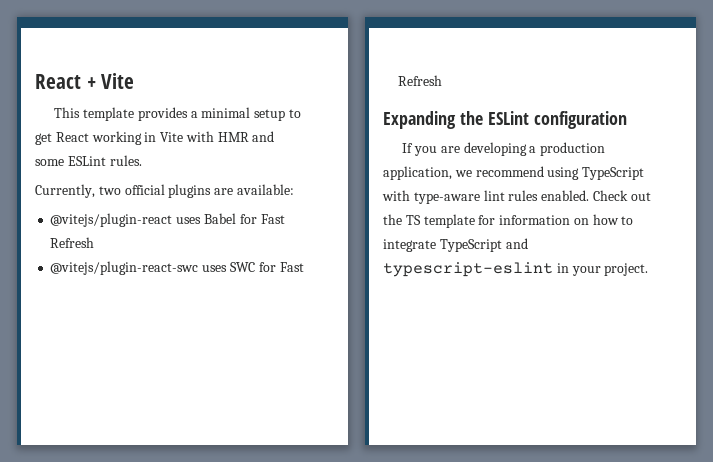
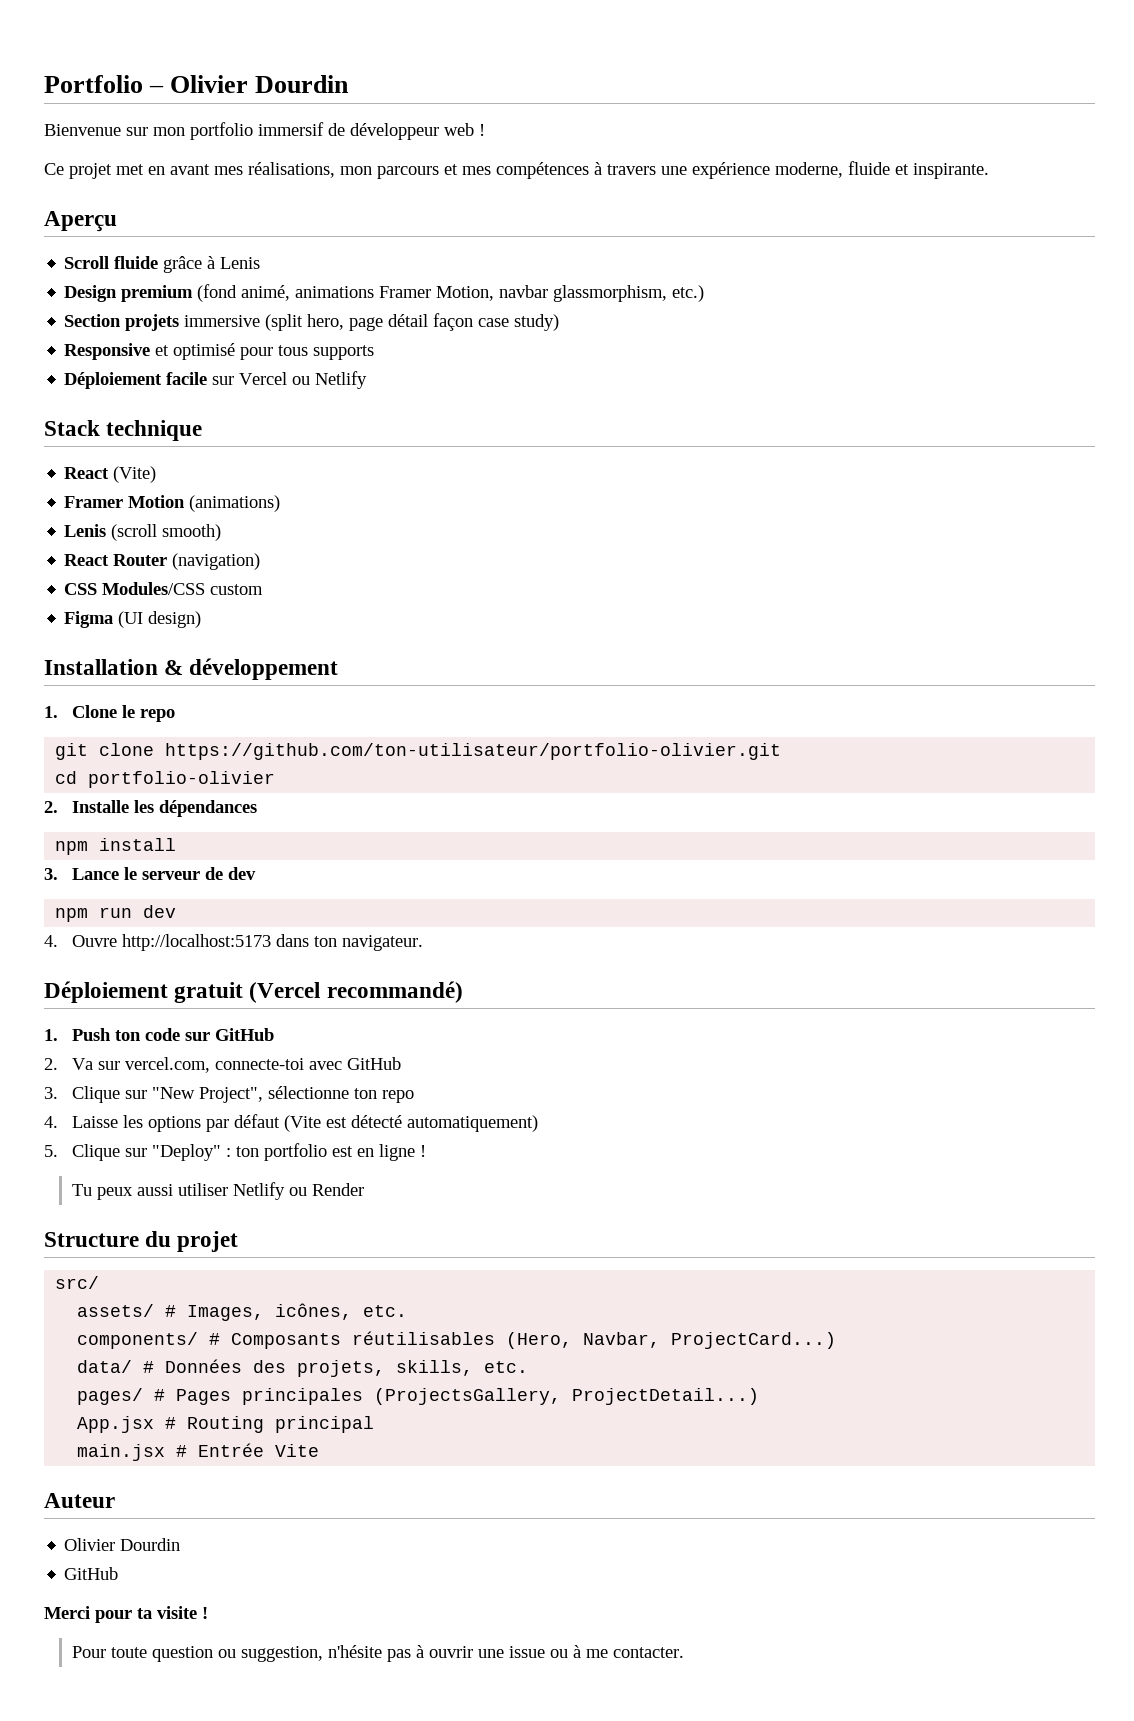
- React + Vite
- This template provides a minimal setup to get React working in Vite with HMR and some ESLint rules.
- Currently, two official plugins are available:
- @vitejs/plugin-react uses Babel for Fast Refresh
- @vitejs/plugin-react-swc uses SWC for Fast Refresh
- Expanding the ESLint configuration
- If you are developing a production application, we recommend using TypeScript with type-aware lint rules enabled. Check out the TS template for information on how to integrate TypeScript and typescript-eslint in your project.
+ Portfolio – Olivier Dourdin
+ Bienvenue sur mon portfolio immersif de développeur web !
+ Ce projet met en avant mes réalisations, mon parcours et mes compétences à travers une expérience moderne, fluide et inspirante.
+ Aperçu
+ Scroll fluide grâce à Lenis
+ Design premium (fond animé, animations Framer Motion, navbar glassmorphism, etc.)
+ Section projets immersive (split hero, page détail façon case study)
+ Responsive et optimisé pour tous supports
+ Déploiement facile sur Vercel ou Netlify
+ Stack technique
+ React (Vite)
+ Framer Motion (animations)
+ Lenis (scroll smooth)
+ React Router (navigation)
+ CSS Modules/CSS custom
+ Figma (UI design)
+ Installation & développement
+ 1. Clone le repo
+ git clone https://github.com/ton-utilisateur/portfolio-olivier.git
+ cd portfolio-olivier
+ 2. Installe les dépendances
+ npm install
+ 3. Lance le serveur de dev
+ npm run dev
+ 4. Ouvre http://localhost:5173 dans ton navigateur.
+ Déploiement gratuit (Vercel recommandé)
+ 1. Push ton code sur GitHub
+ 2. Va sur vercel.com, connecte-toi avec GitHub
+ 3. Clique sur "New Project", sélectionne ton repo
+ 4. Laisse les options par défaut (Vite est détecté automatiquement)
+ 5. Clique sur "Deploy" : ton portfolio est en ligne !
+ Tu peux aussi utiliser Netlify ou Render
+ Structure du projet
+ src/
+ assets/ # Images, icônes, etc.
+ components/ # Composants réutilisables (Hero, Navbar, ProjectCard...)
+ data/ # Données des projets, skills, etc.
+ pages/ # Pages principales (ProjectsGallery, ProjectDetail...)
+ App.jsx # Routing principal
+ main.jsx # Entrée Vite
+ Auteur
+ Olivier Dourdin
+ GitHub
+ Merci pour ta visite !
+ Pour toute question ou suggestion, n'hésite pas à ouvrir une issue ou à me contacter.

